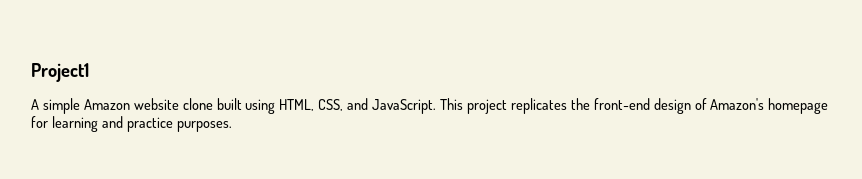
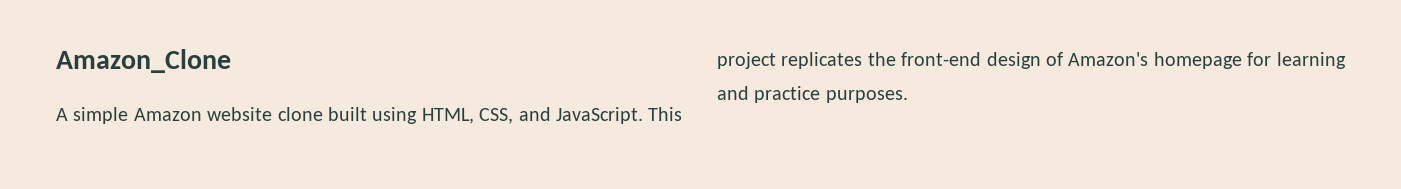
- Project1
+ Amazon_Clone

